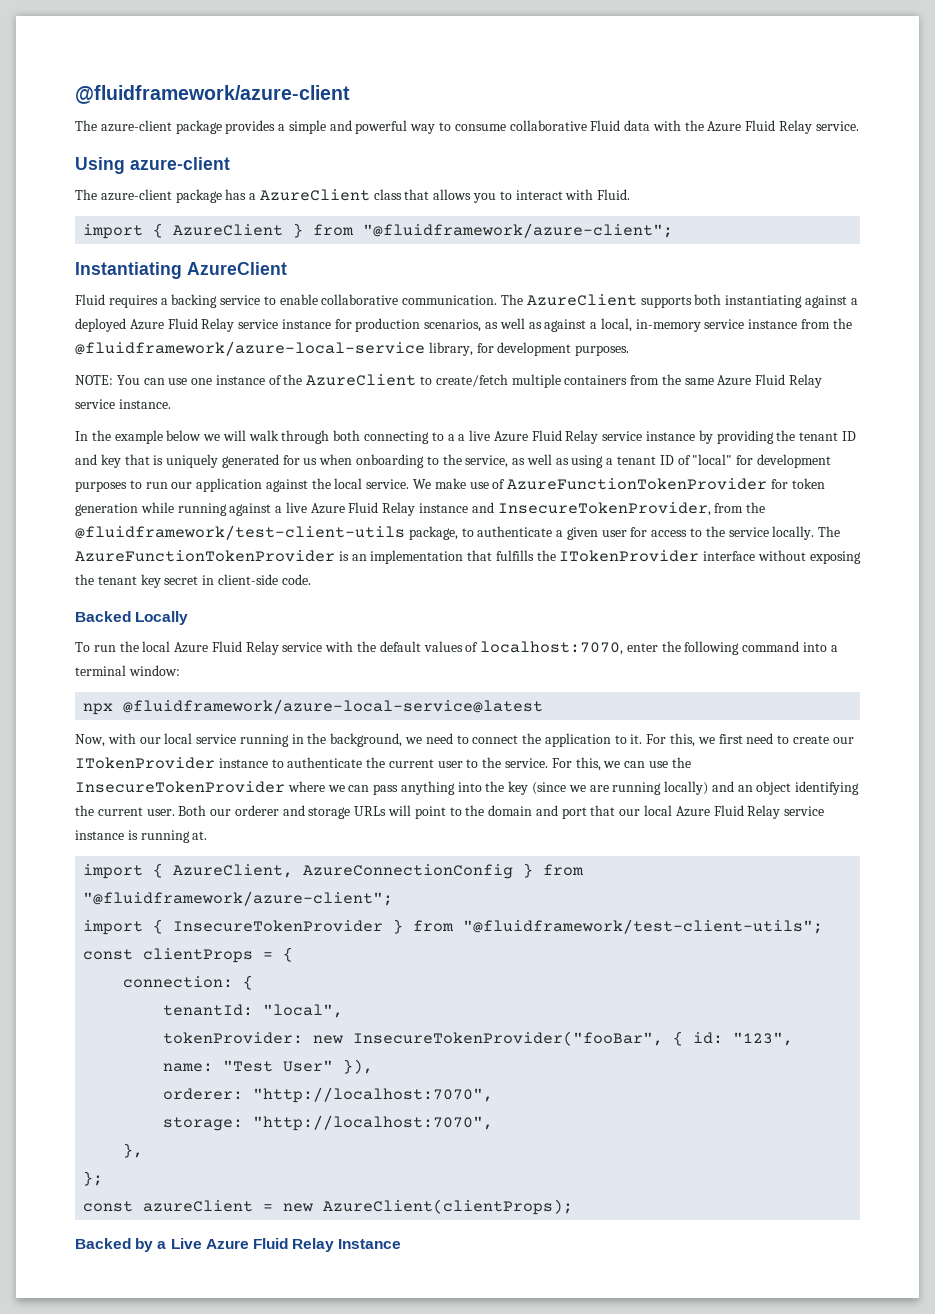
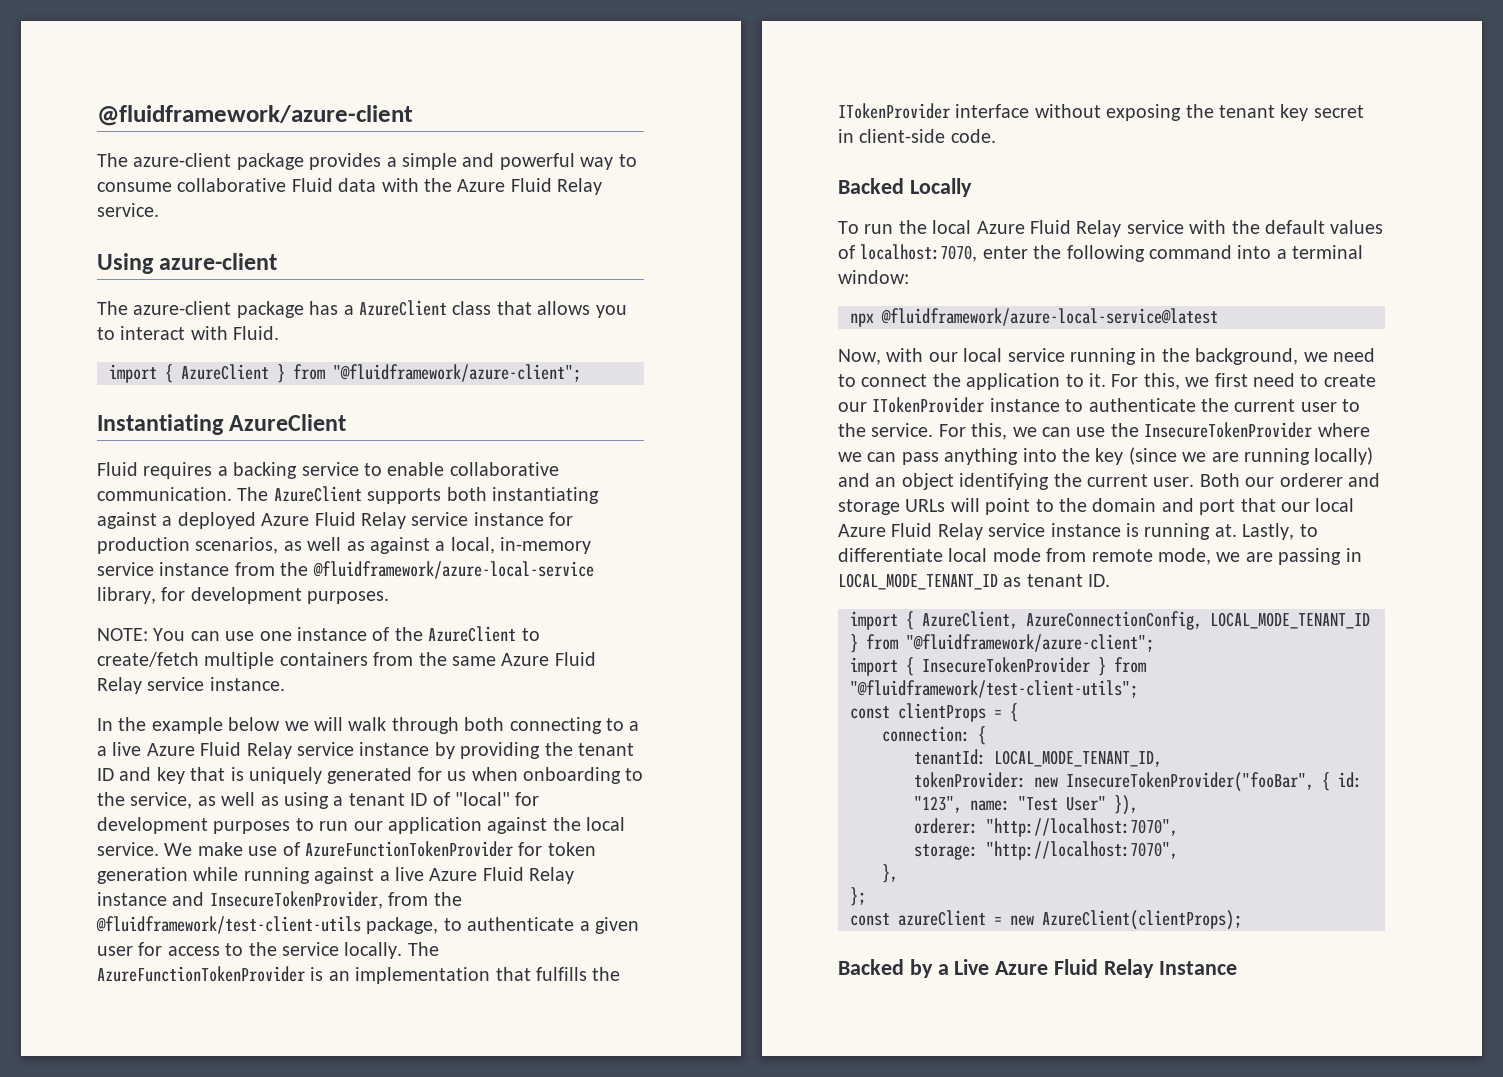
+ Lastly, to differentiate local mode from remote mode, we are passing in LOCAL_MODE_TENANT_ID as tenant ID.
- import { AzureClient, AzureConnectionConfig } from "@fluidframework/azure-client";
+ import { AzureClient, AzureConnectionConfig, LOCAL_MODE_TENANT_ID } from "@fluidframework/azure-client";
- tenantId: "local",
+ tenantId: LOCAL_MODE_TENANT_ID,

